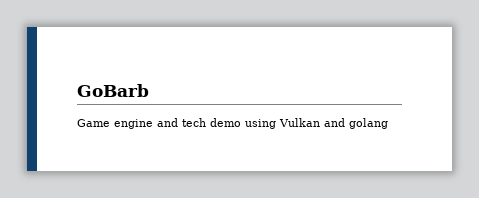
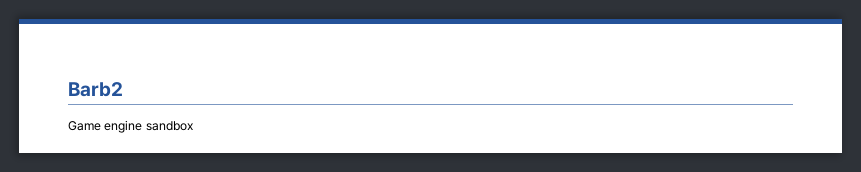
- GoBarb
+ Barb2
- Game engine and tech demo using Vulkan and golang
+ Game engine sandbox

